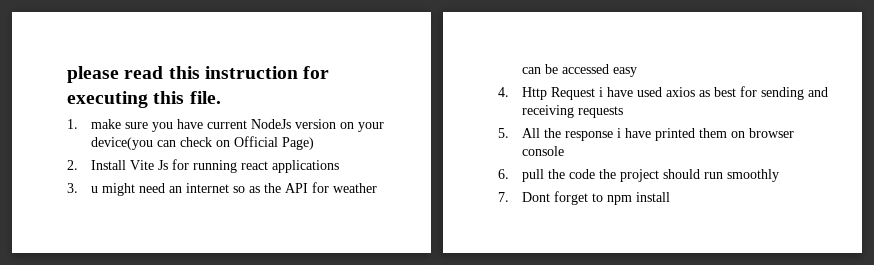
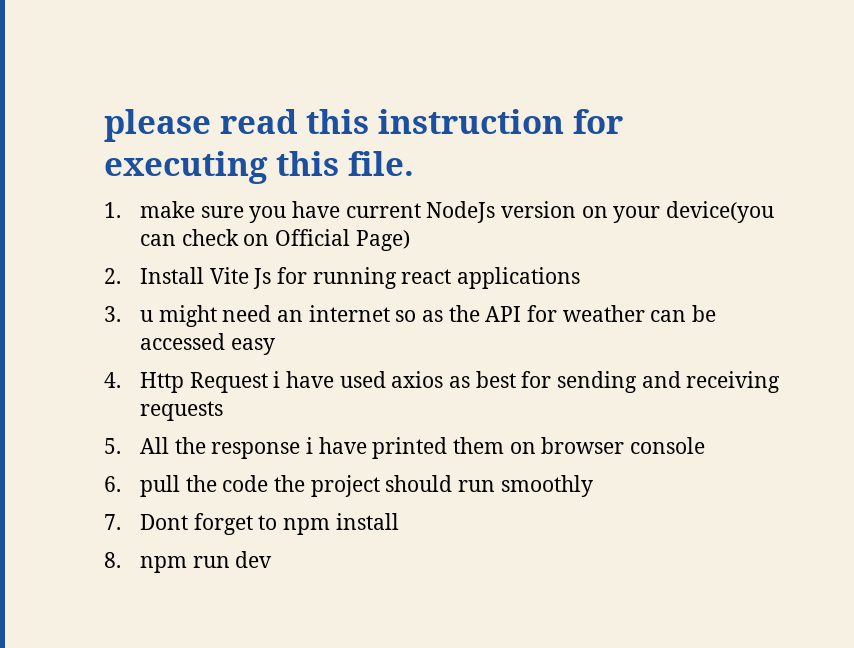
+ 8. npm run dev

